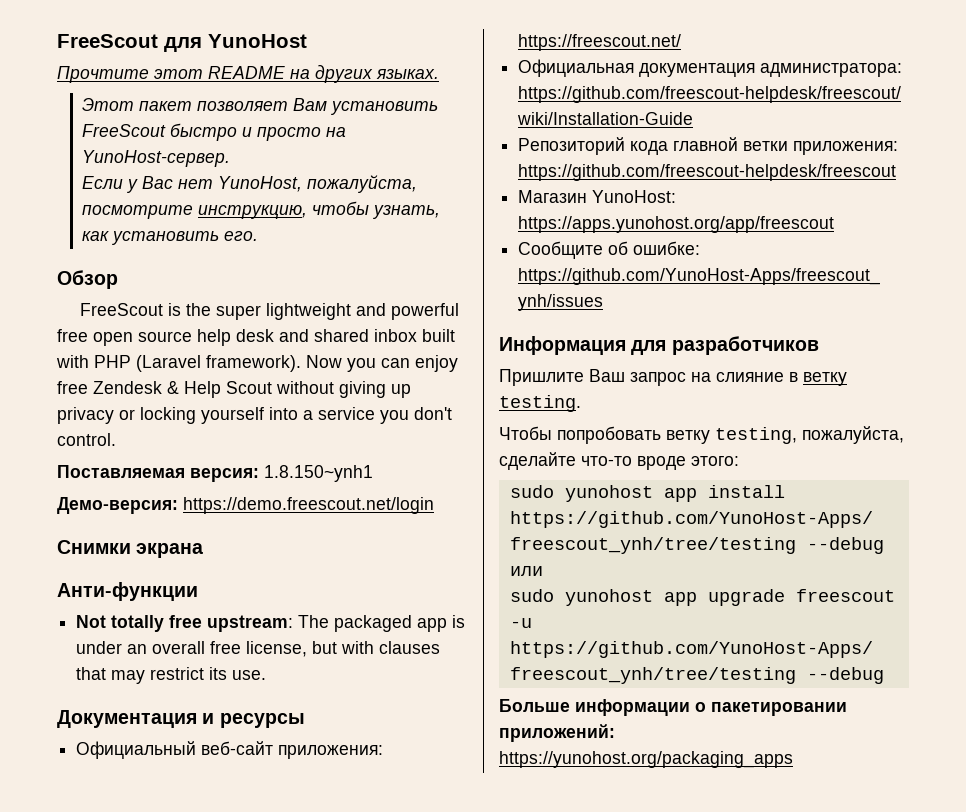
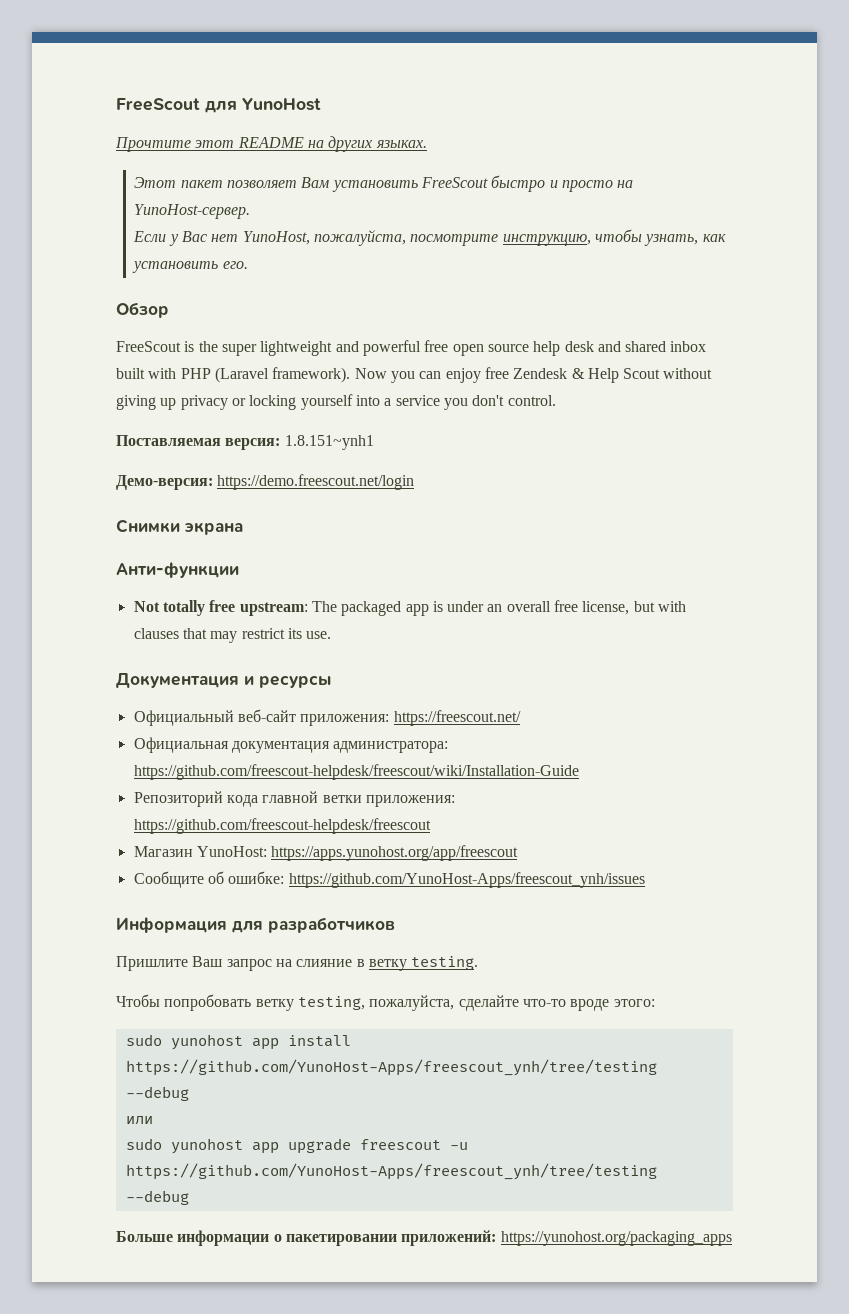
- Поставляемая версия: 1.8.150~ynh1
+ Поставляемая версия: 1.8.151~ynh1

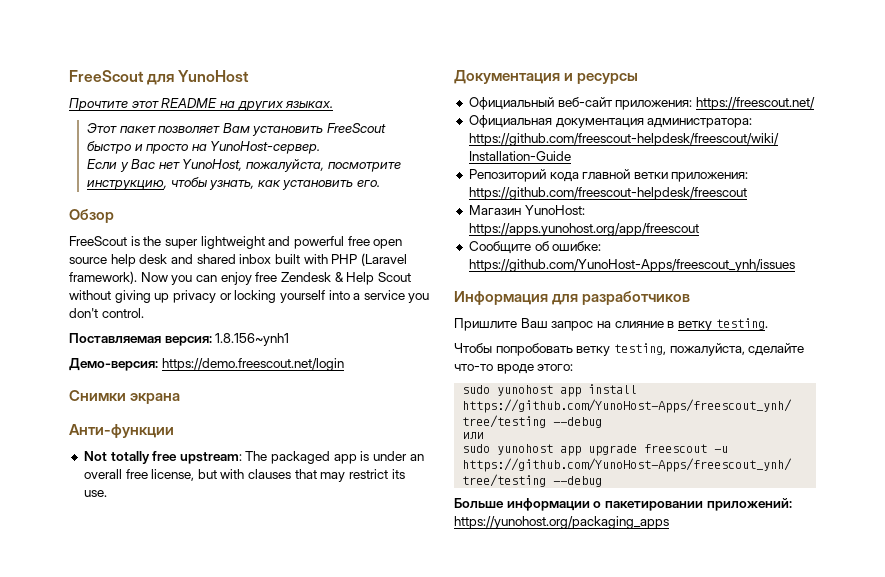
- Поставляемая версия: 1.8.151~ynh1
+ Поставляемая версия: 1.8.156~ynh1

